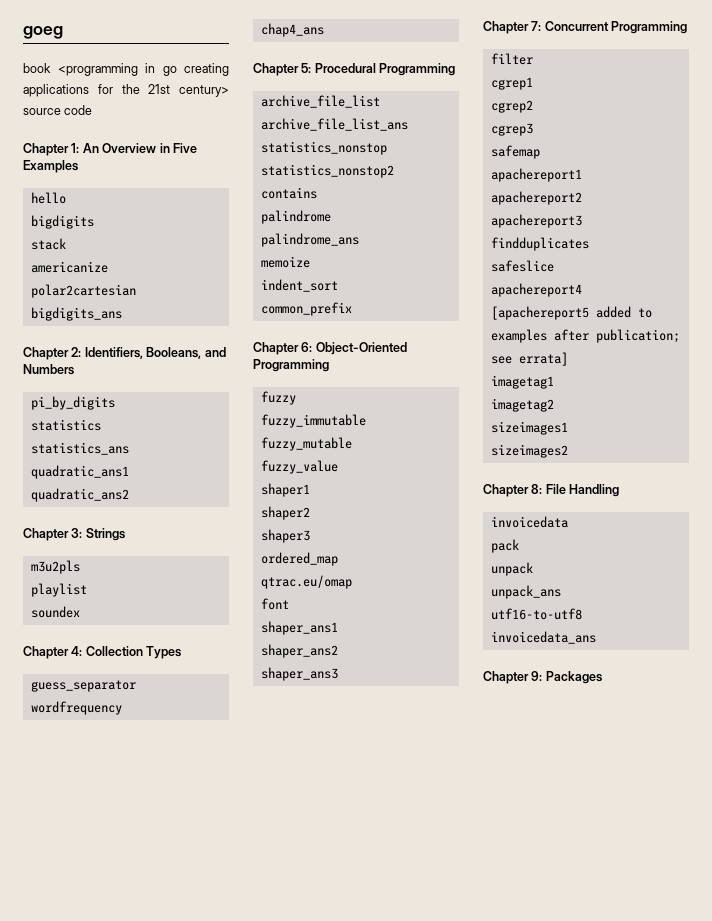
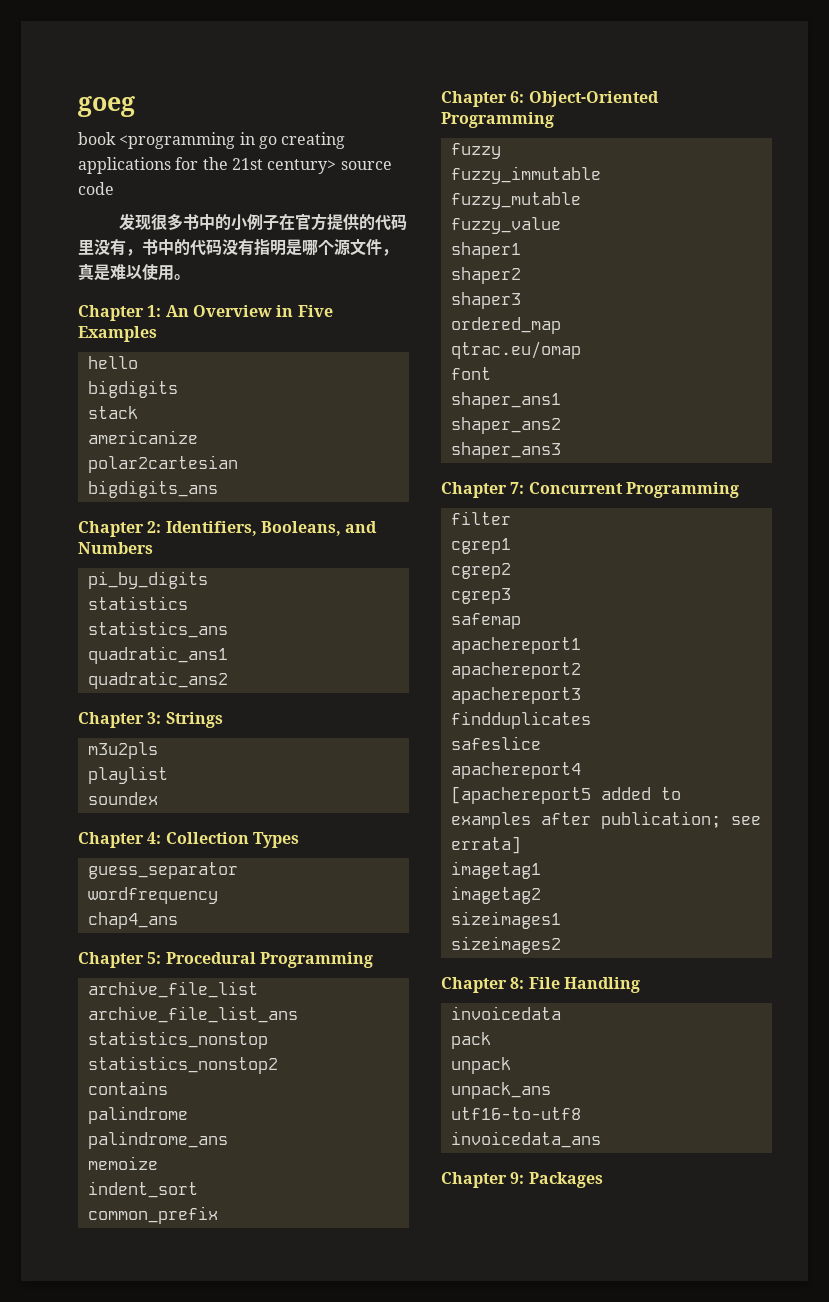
+ 发现很多书中的小例子在官方提供的代码里没有，书中的代码没有指明是哪个源文件，真是难以使用。

